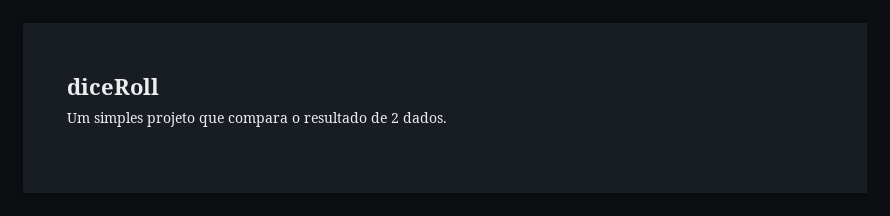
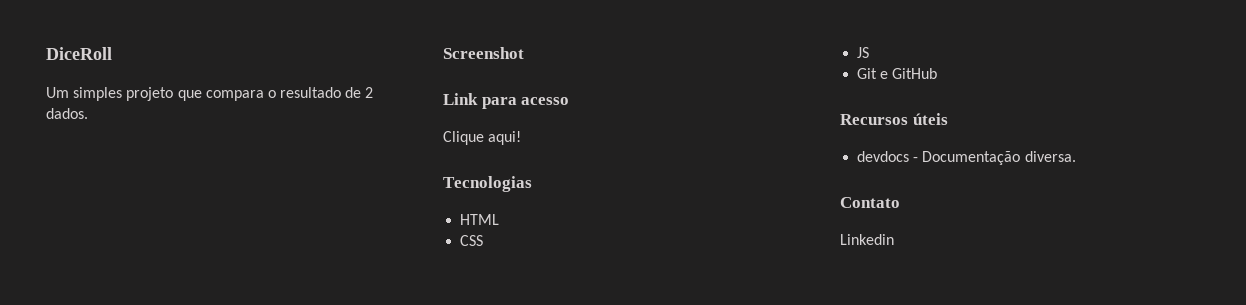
- diceRoll
+ DiceRoll
+ Screenshot
+ Link para acesso
+ Clique aqui!
+ Tecnologias
+ HTML
+ CSS
+ JS
+ Git e GitHub
+ Recursos úteis
+ devdocs - Documentação diversa.
+ Contato
+ Linkedin

